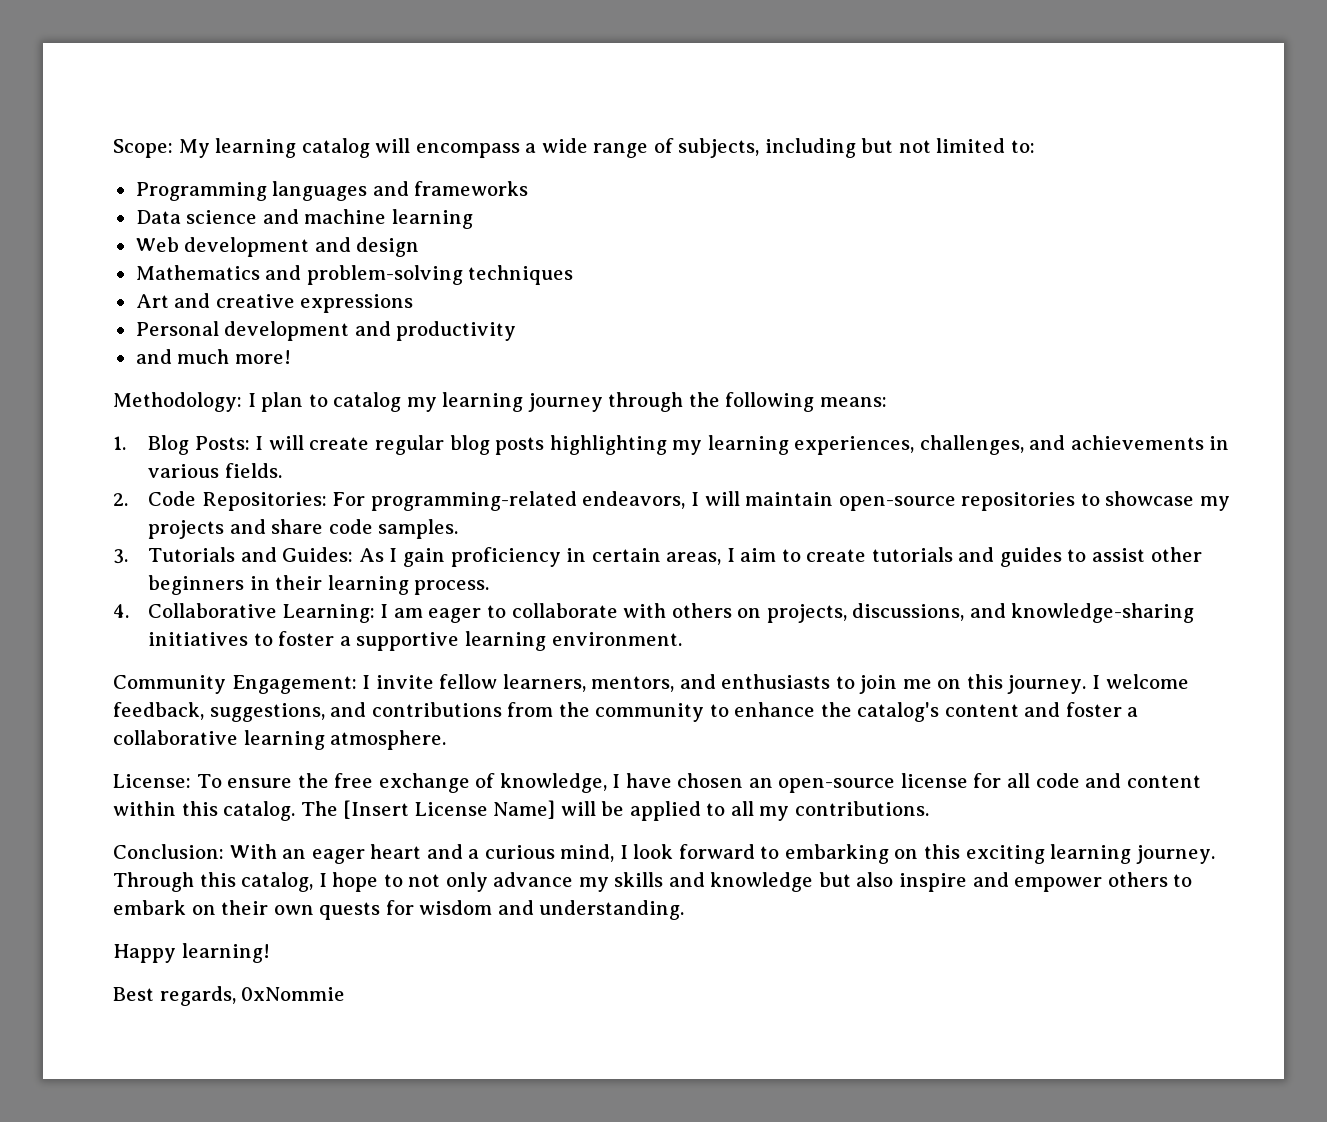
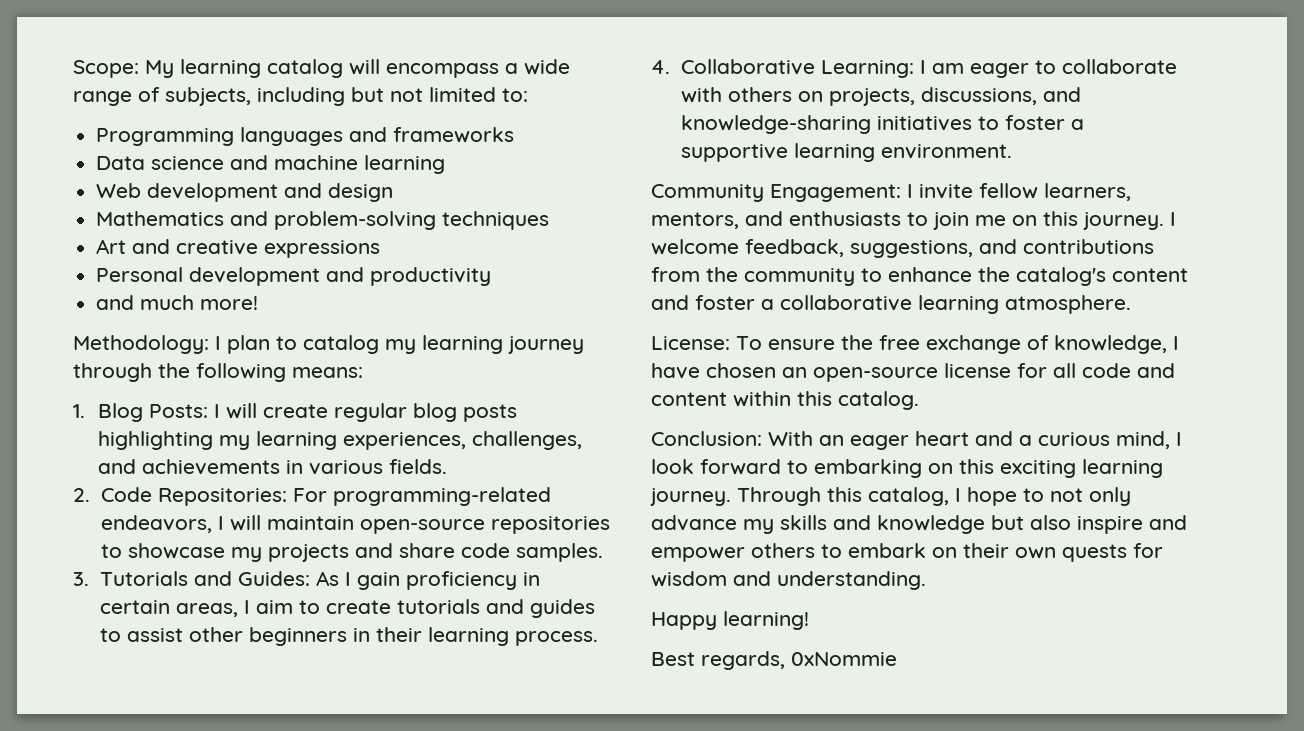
- The [Insert License Name] will be applied to all my contributions.

